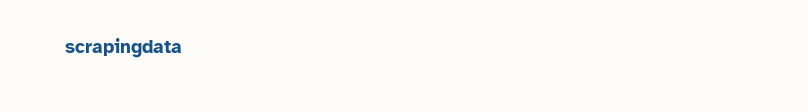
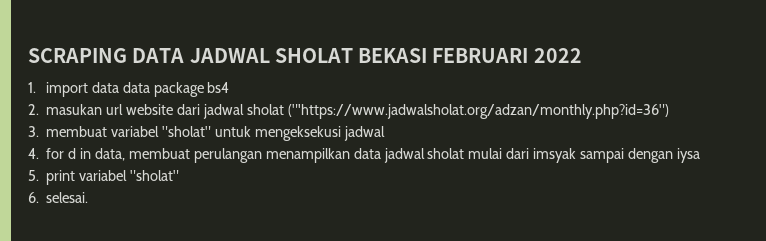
- scrapingdata
+ SCRAPING DATA JADWAL SHOLAT BEKASI FEBRUARI 2022
+ 1. import data data package bs4
+ 2. masukan url website dari jadwal sholat ("'https://www.jadwalsholat.org/adzan/monthly.php?id=36")
+ 3. membuat variabel "sholat" untuk mengeksekusi jadwal
+ 4. for d in data, membuat perulangan menampilkan data jadwal sholat mulai dari imsyak sampai dengan iysa
+ 5. print variabel "sholat"
+ 6. selesai.

